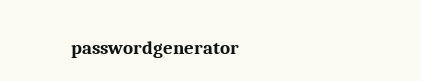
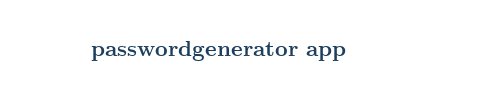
- passwordgenerator
+ passwordgenerator app

